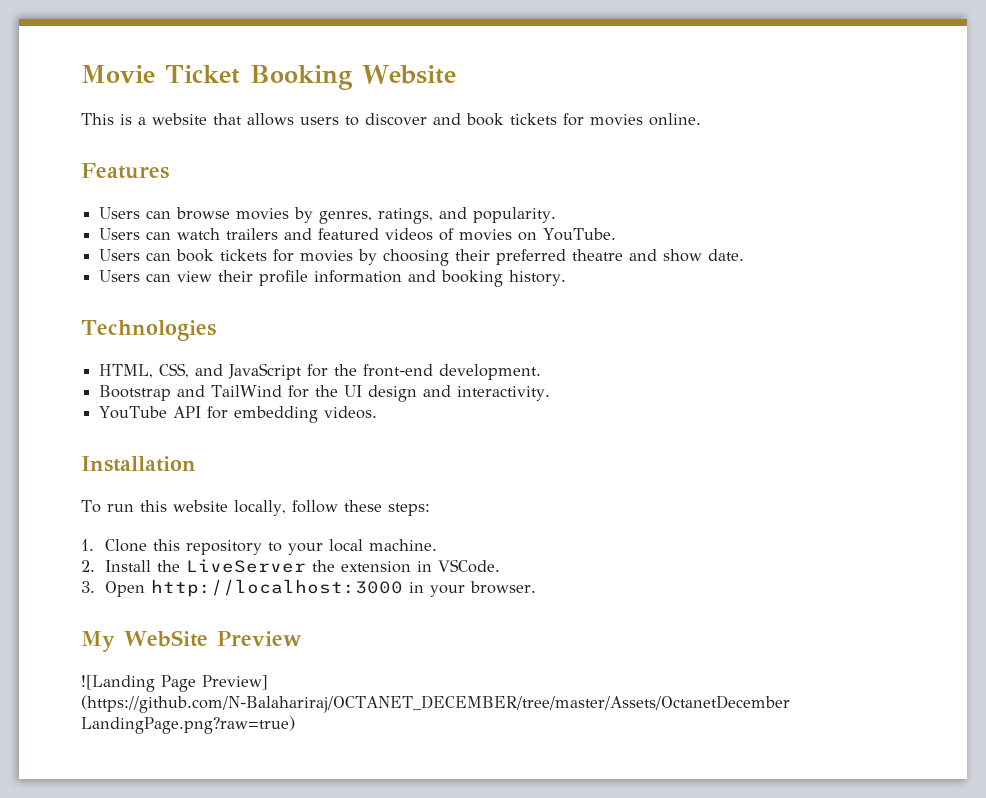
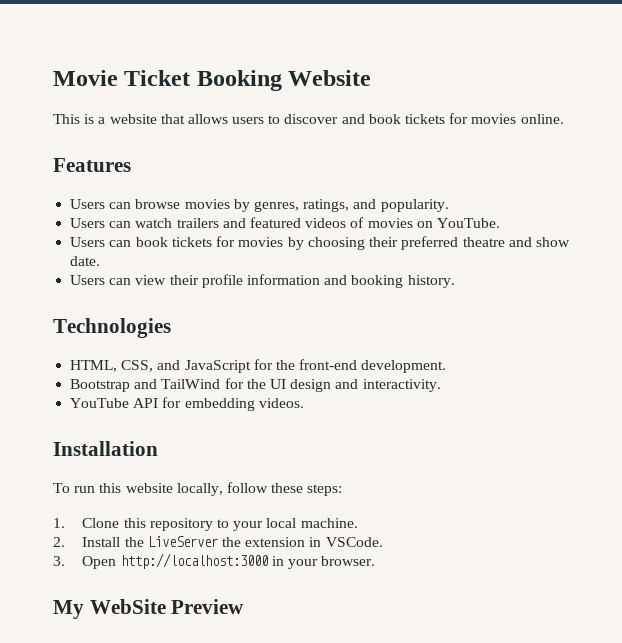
- ![Landing Page Preview] (https://github.com/N-Balahariraj/OCTANET_DECEMBER/tree/master/Assets/OctanetDecember LandingPage.png?raw=true)

